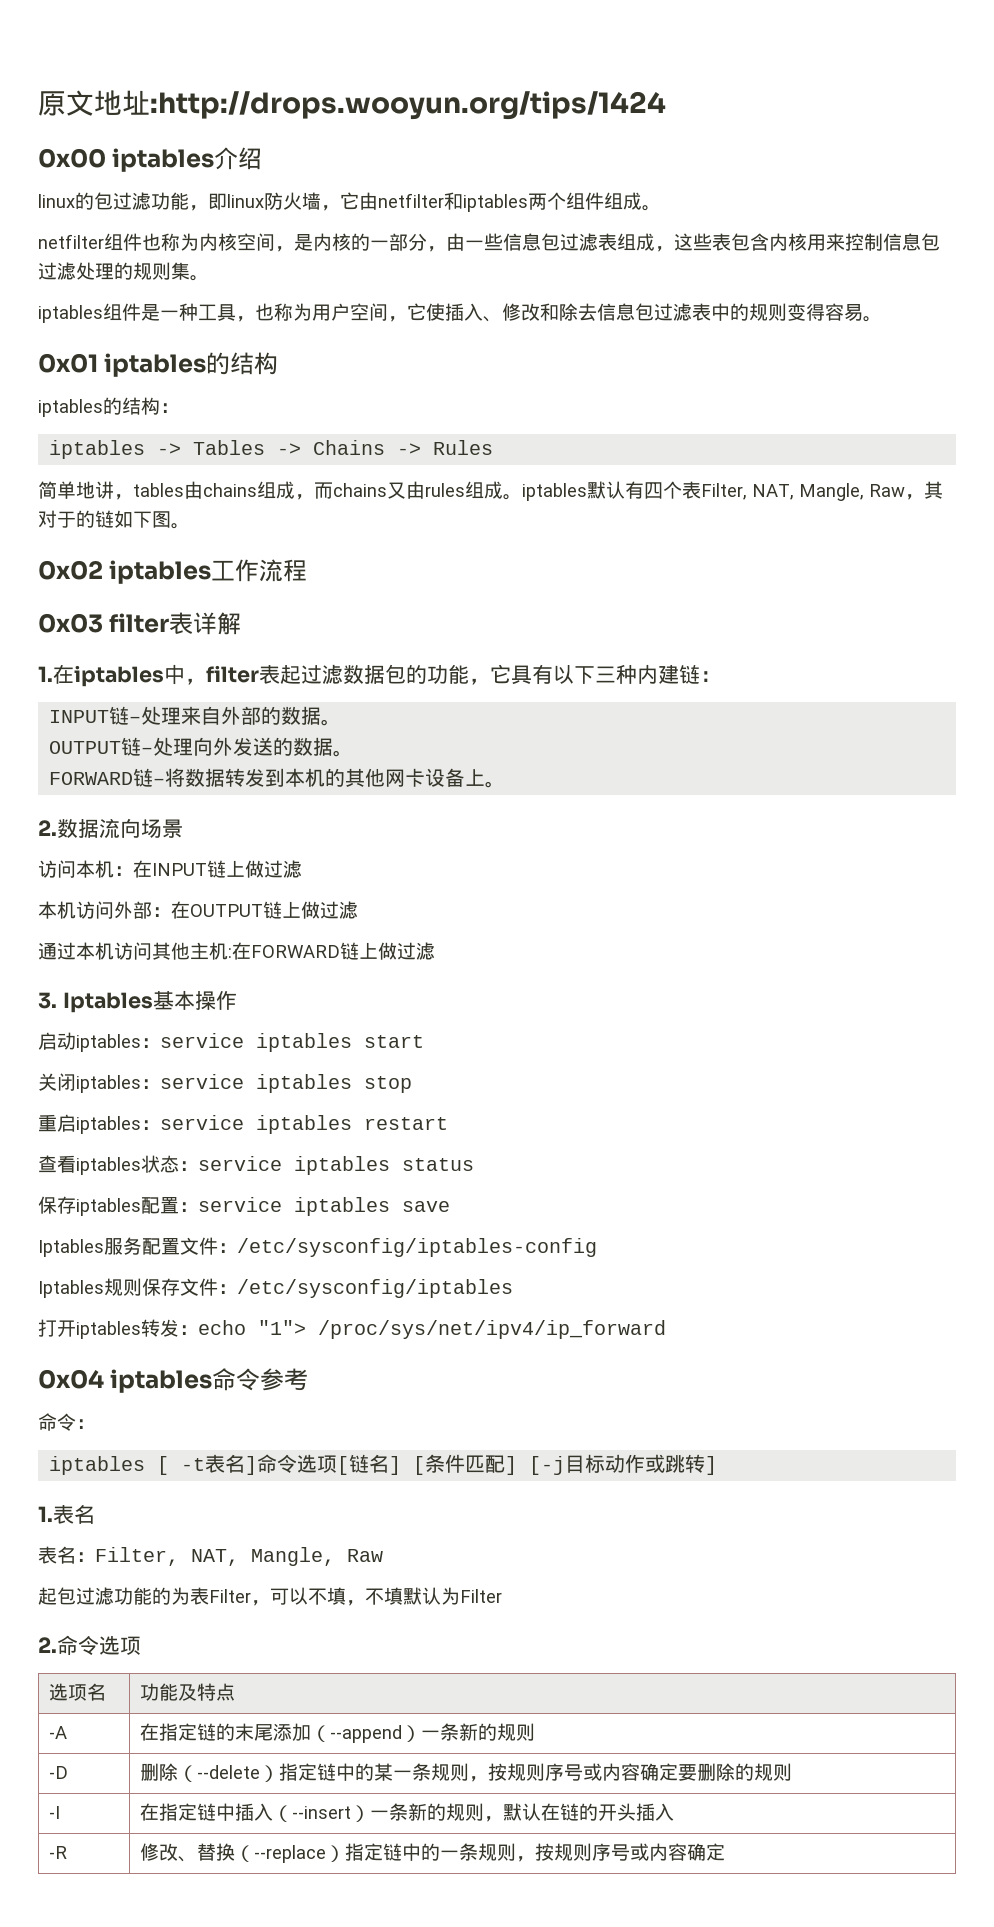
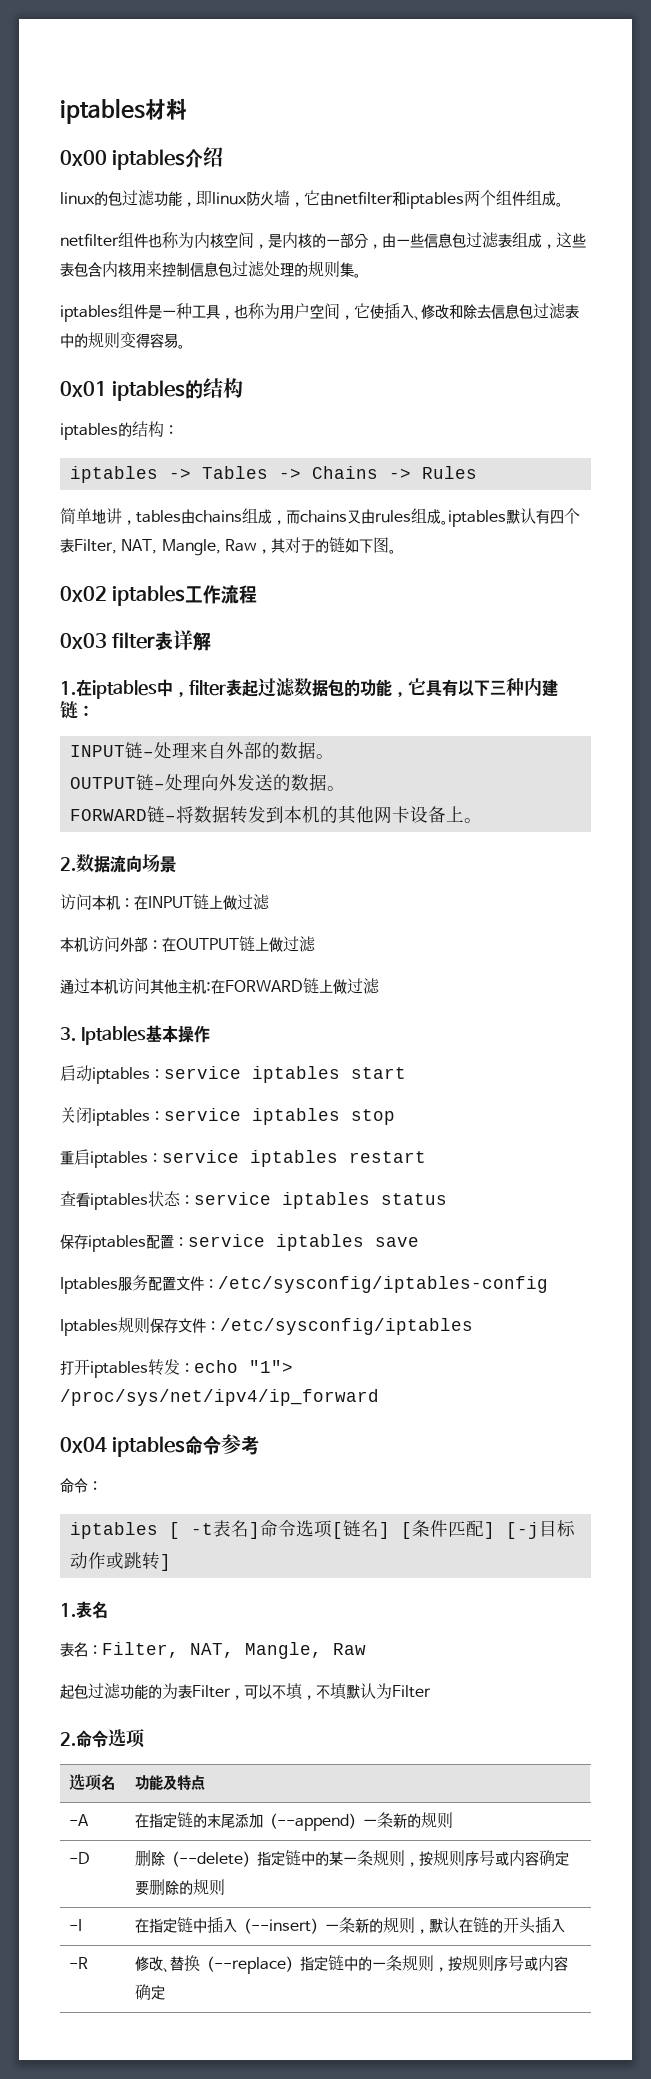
- 原文地址:http://drops.wooyun.org/tips/1424
+ iptables材料

